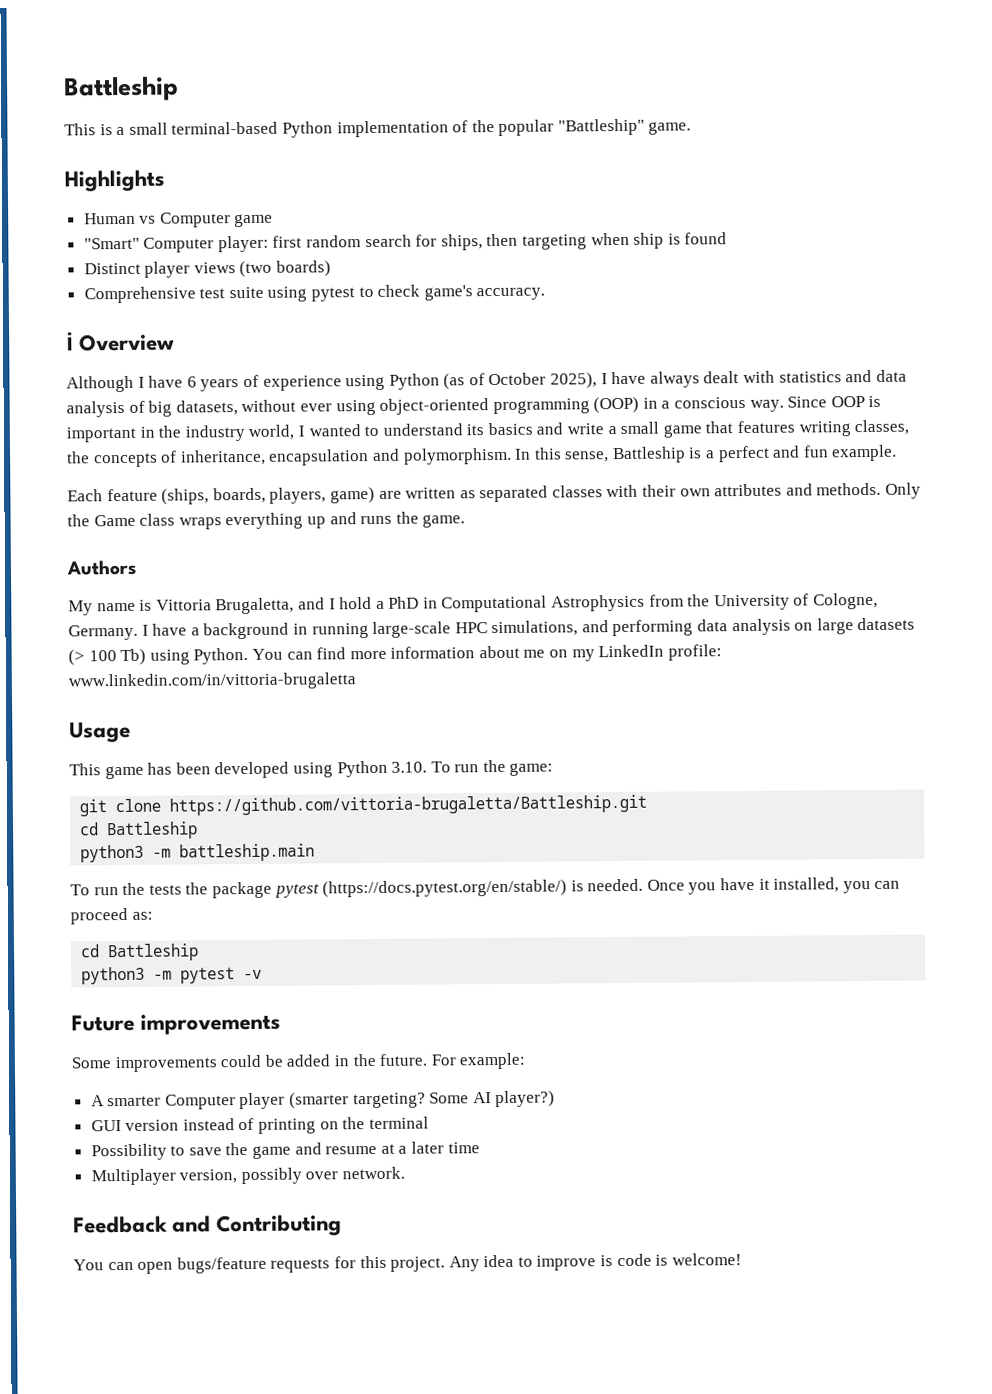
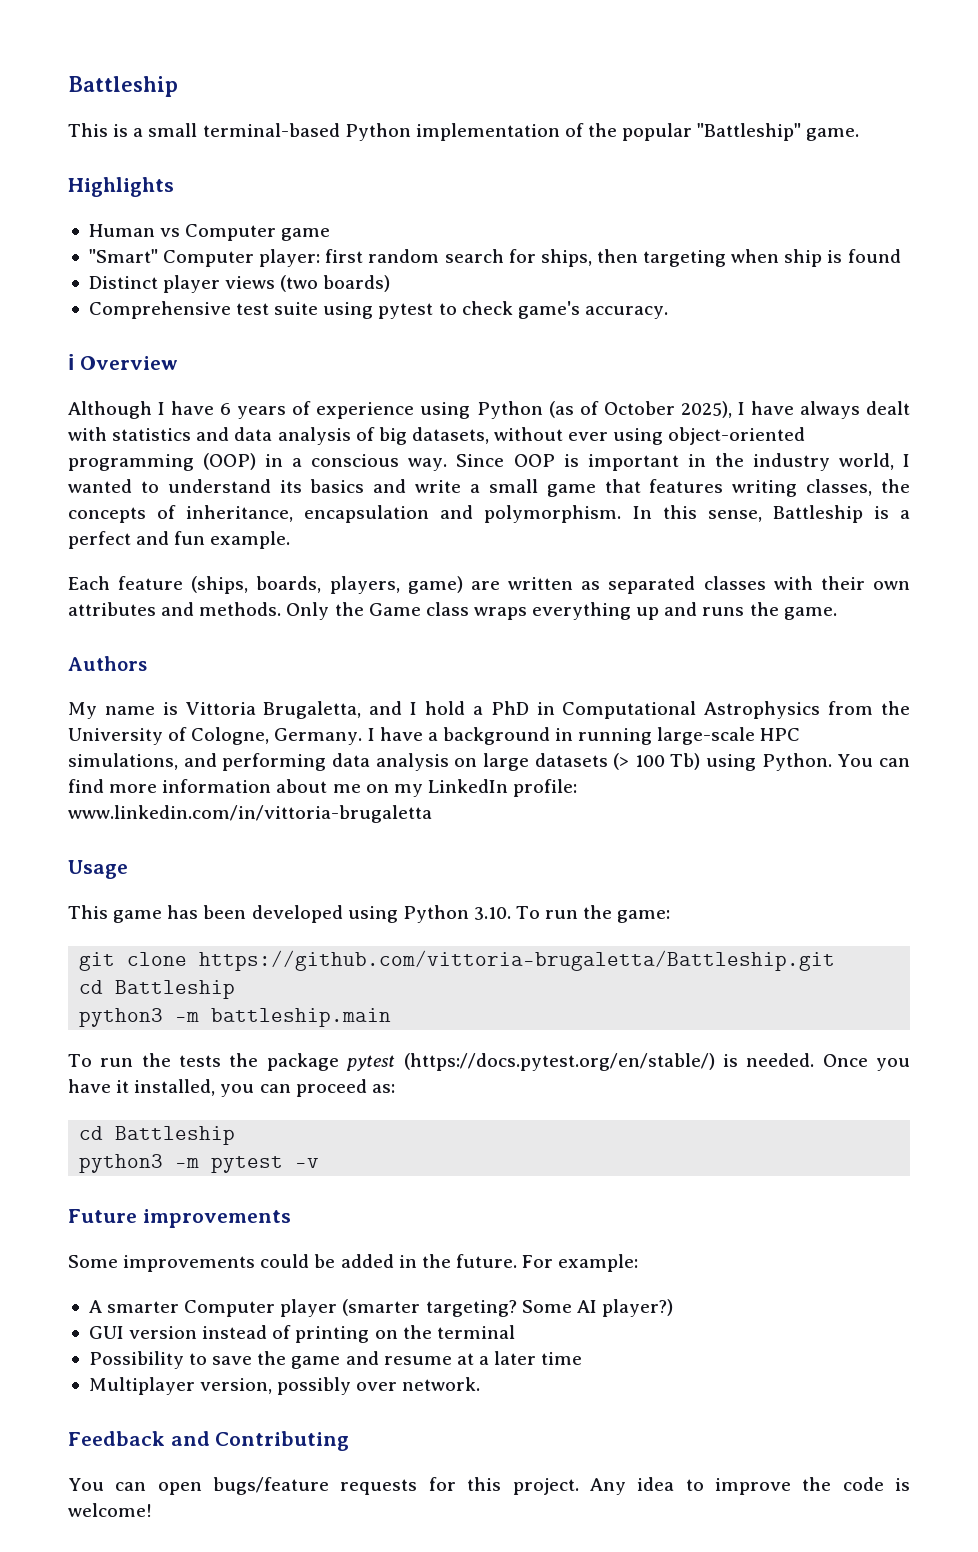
- Any idea to improve is code is welcome!
+ Any idea to improve the code is welcome!

